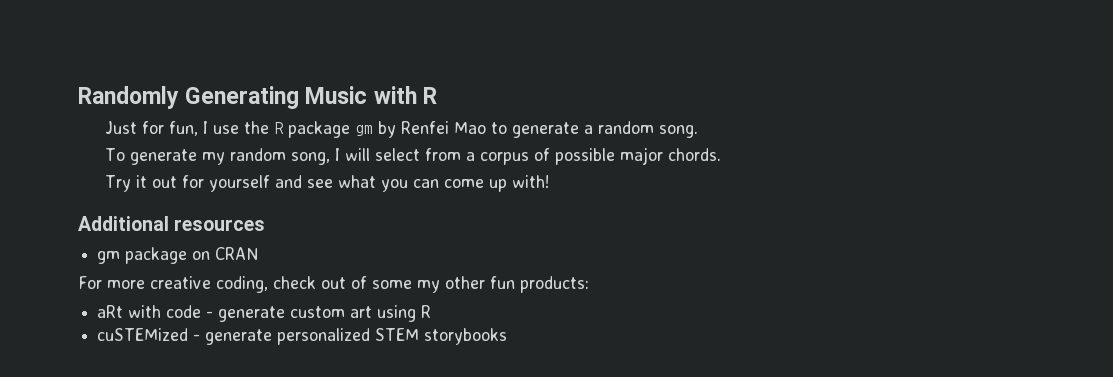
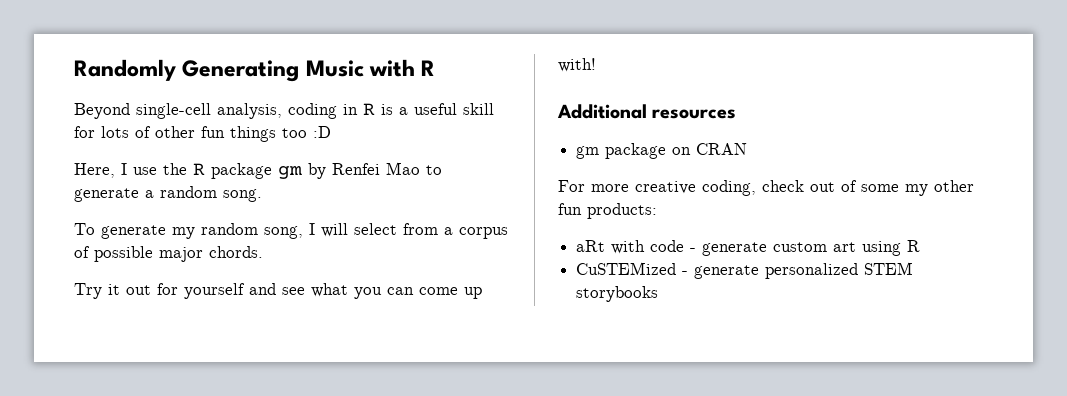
- Just for fun, I use the R package gm by Renfei Mao to generate a random song.
+ Beyond single-cell analysis, coding in R is a useful skill for lots of other fun things too :D
+ Here, I use the R package gm by Renfei Mao to generate a random song.
- cuSTEMized - generate personalized STEM storybooks
+ CuSTEMized - generate personalized STEM storybooks

